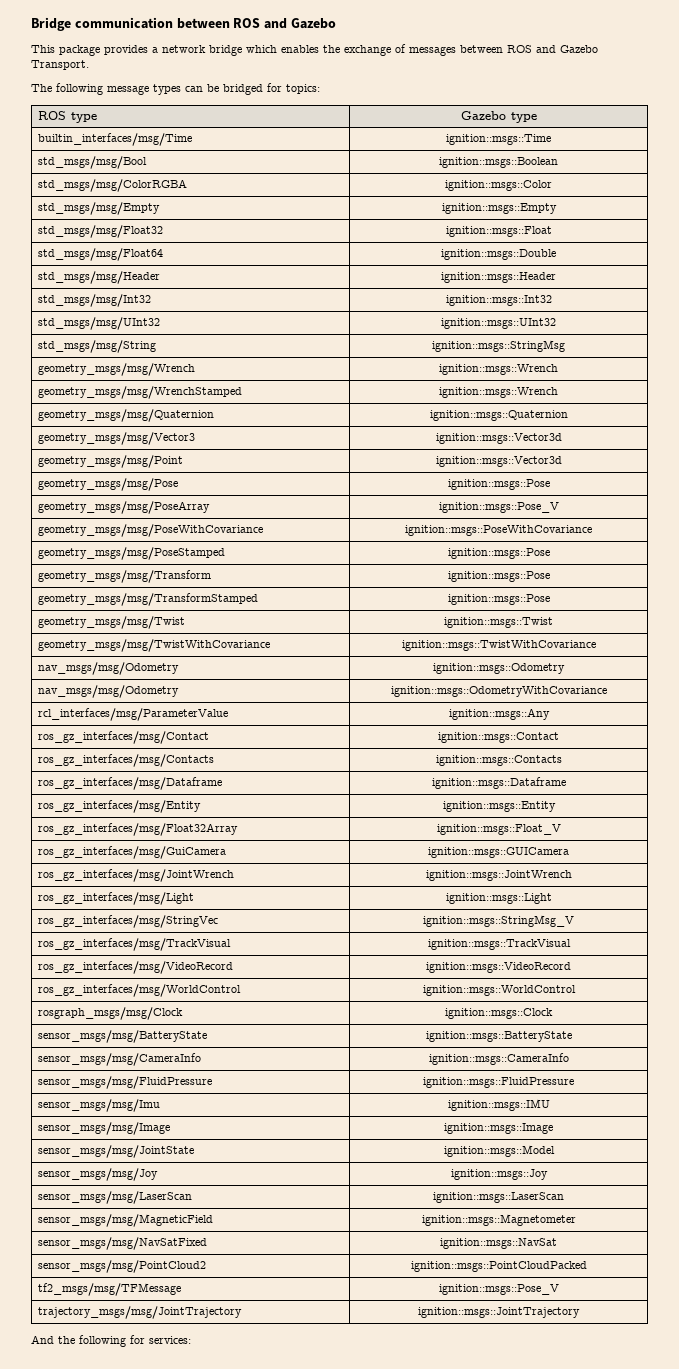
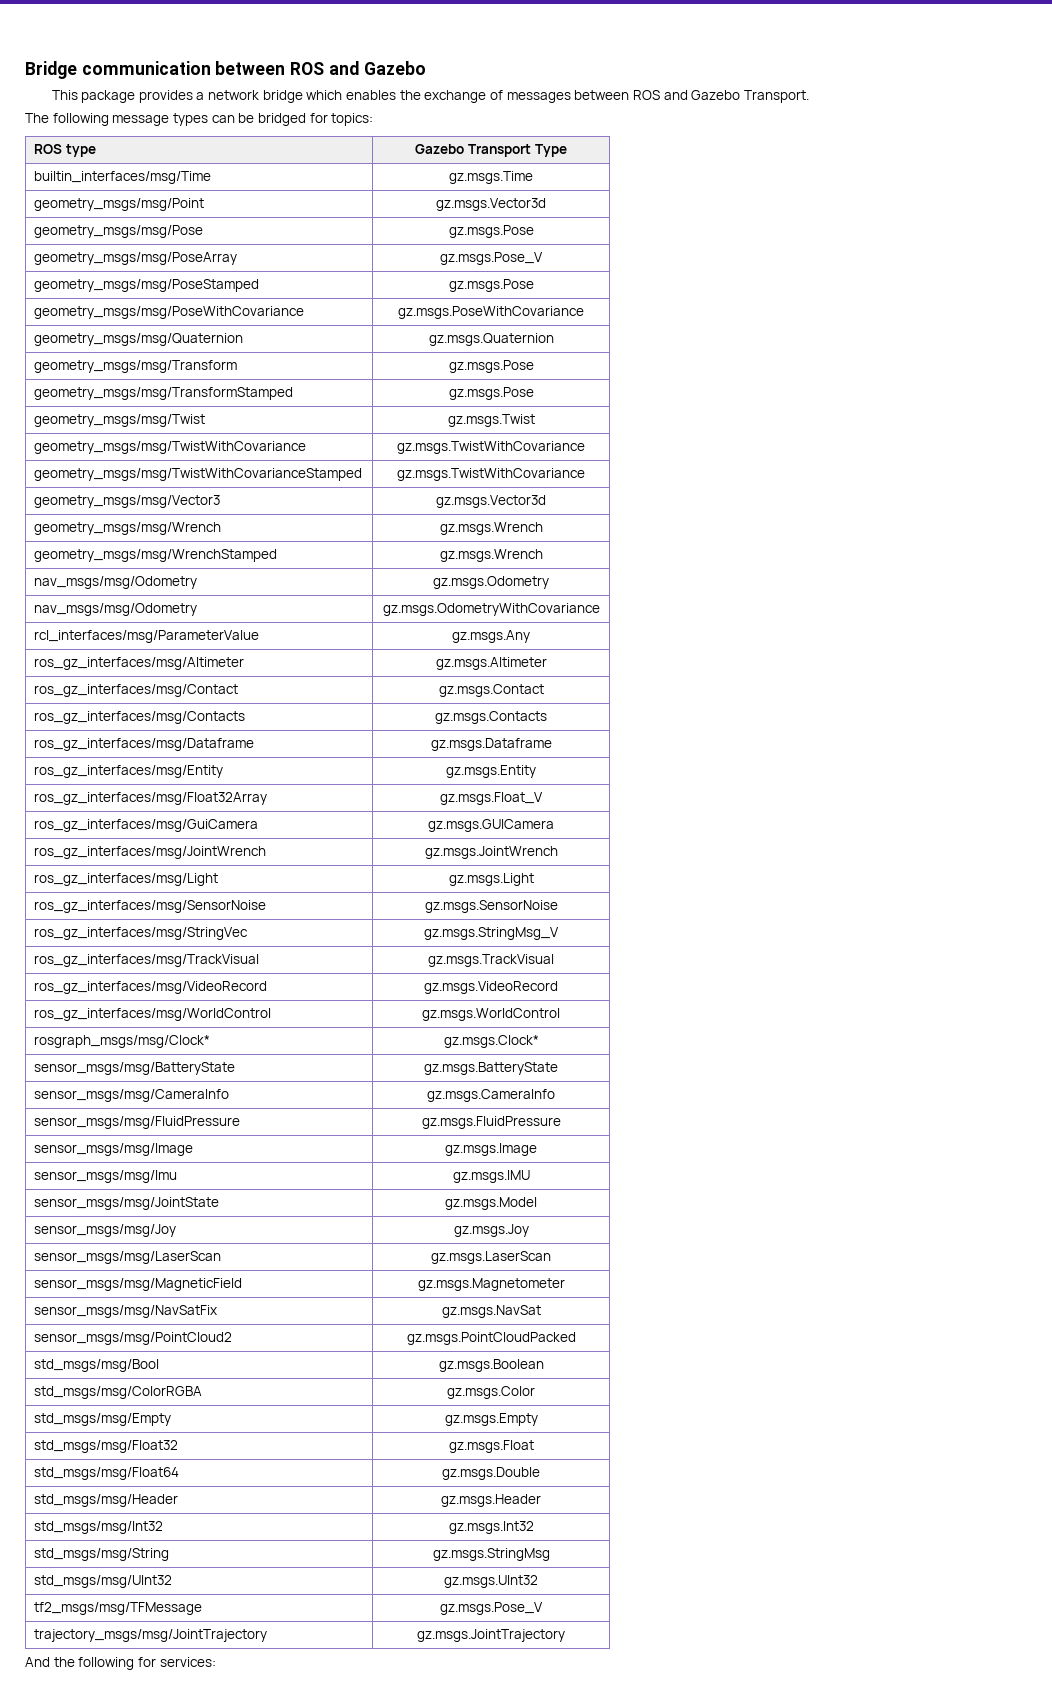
- ROS type | Gazebo type
+ ROS type | Gazebo Transport Type
- builtin_interfaces/msg/Time | ignition::msgs::Time
+ builtin_interfaces/msg/Time | gz.msgs.Time
+ geometry_msgs/msg/Point | gz.msgs.Vector3d
+ geometry_msgs/msg/Pose | gz.msgs.Pose
+ geometry_msgs/msg/PoseArray | gz.msgs.Pose_V
+ geometry_msgs/msg/PoseStamped | gz.msgs.Pose
+ geometry_msgs/msg/PoseWithCovariance | gz.msgs.PoseWithCovariance
+ geometry_msgs/msg/Quaternion | gz.msgs.Quaternion
+ geometry_msgs/msg/Transform | gz.msgs.Pose
+ geometry_msgs/msg/TransformStamped | gz.msgs.Pose
+ geometry_msgs/msg/Twist | gz.msgs.Twist
+ geometry_msgs/msg/TwistWithCovariance | gz.msgs.TwistWithCovariance
+ geometry_msgs/msg/TwistWithCovarianceStamped | gz.msgs.TwistWithCovariance
+ geometry_msgs/msg/Vector3 | gz.msgs.Vector3d
+ geometry_msgs/msg/Wrench | gz.msgs.Wrench
+ geometry_msgs/msg/WrenchStamped | gz.msgs.Wrench
+ nav_msgs/msg/Odometry | gz.msgs.Odometry
+ nav_msgs/msg/Odometry | gz.msgs.OdometryWithCovariance
+ rcl_interfaces/msg/ParameterValue | gz.msgs.Any
+ ros_gz_interfaces/msg/Altimeter | gz.msgs.Altimeter
+ ros_gz_interfaces/msg/Contact | gz.msgs.Contact
+ ros_gz_interfaces/msg/Contacts | gz.msgs.Contacts
+ ros_gz_interfaces/msg/Dataframe | gz.msgs.Dataframe
+ ros_gz_interfaces/msg/Entity | gz.msgs.Entity
+ ros_gz_interfaces/msg/Float32Array | gz.msgs.Float_V
+ ros_gz_interfaces/msg/GuiCamera | gz.msgs.GUICamera
+ ros_gz_interfaces/msg/JointWrench | gz.msgs.JointWrench
+ ros_gz_interfaces/msg/Light | gz.msgs.Light
+ ros_gz_interfaces/msg/SensorNoise | gz.msgs.SensorNoise
+ ros_gz_interfaces/msg/StringVec | gz.msgs.StringMsg_V
+ ros_gz_interfaces/msg/TrackVisual | gz.msgs.TrackVisual
+ ros_gz_interfaces/msg/VideoRecord | gz.msgs.VideoRecord
+ ros_gz_interfaces/msg/WorldControl | gz.msgs.WorldControl
+ rosgraph_msgs/msg/Clock* | gz.msgs.Clock*
+ sensor_msgs/msg/BatteryState | gz.msgs.BatteryState
+ sensor_msgs/msg/CameraInfo | gz.msgs.CameraInfo
+ sensor_msgs/msg/FluidPressure | gz.msgs.FluidPressure
+ sensor_msgs/msg/Image | gz.msgs.Image
+ sensor_msgs/msg/Imu | gz.msgs.IMU
+ sensor_msgs/msg/JointState | gz.msgs.Model
+ sensor_msgs/msg/Joy | gz.msgs.Joy
+ sensor_msgs/msg/LaserScan | gz.msgs.LaserScan
+ sensor_msgs/msg/MagneticField | gz.msgs.Magnetometer
+ sensor_msgs/msg/NavSatFix | gz.msgs.NavSat
+ sensor_msgs/msg/PointCloud2 | gz.msgs.PointCloudPacked
- std_msgs/msg/Bool | ignition::msgs::Boolean
+ std_msgs/msg/Bool | gz.msgs.Boolean
- std_msgs/msg/ColorRGBA | ignition::msgs::Color
+ std_msgs/msg/ColorRGBA | gz.msgs.Color
- std_msgs/msg/Empty | ignition::msgs::Empty
+ std_msgs/msg/Empty | gz.msgs.Empty
- std_msgs/msg/Float32 | ignition::msgs::Float
+ std_msgs/msg/Float32 | gz.msgs.Float
- std_msgs/msg/Float64 | ignition::msgs::Double
+ std_msgs/msg/Float64 | gz.msgs.Double
- std_msgs/msg/Header | ignition::msgs::Header
+ std_msgs/msg/Header | gz.msgs.Header
- std_msgs/msg/Int32 | ignition::msgs::Int32
- std_msgs/msg/UInt32 | ignition::msgs::UInt32
- std_msgs/msg/String | ignition::msgs::StringMsg
- geometry_msgs/msg/Wrench | ignition::msgs::Wrench
- geometry_msgs/msg/WrenchStamped | ignition::msgs::Wrench
- geometry_msgs/msg/Quaternion | ignition::msgs::Quaternion
- geometry_msgs/msg/Vector3 | ignition::msgs::Vector3d
- geometry_msgs/msg/Point | ignition::msgs::Vector3d
- geometry_msgs/msg/Pose | ignition::msgs::Pose
- geometry_msgs/msg/PoseArray | ignition::msgs::Pose_V
- geometry_msgs/msg/PoseWithCovariance | ignition::msgs::PoseWithCovariance
- geometry_msgs/msg/PoseStamped | ignition::msgs::Pose
- geometry_msgs/msg/Transform | ignition::msgs::Pose
- geometry_msgs/msg/TransformStamped | ignition::msgs::Pose
- geometry_msgs/msg/Twist | ignition::msgs::Twist
- geometry_msgs/msg/TwistWithCovariance | ignition::msgs::TwistWithCovariance
- nav_msgs/msg/Odometry | ignition::msgs::Odometry
- nav_msgs/msg/Odometry | ignition::msgs::OdometryWithCovariance
- rcl_interfaces/msg/ParameterValue | ignition::msgs::Any
- ros_gz_interfaces/msg/Contact | ignition::msgs::Contact
- ros_gz_interfaces/msg/Contacts | ignition::msgs::Contacts
- ros_gz_interfaces/msg/Dataframe | ignition::msgs::Dataframe
- ros_gz_interfaces/msg/Entity | ignition::msgs::Entity
- ros_gz_interfaces/msg/Float32Array | ignition::msgs::Float_V
- ros_gz_interfaces/msg/GuiCamera | ignition::msgs::GUICamera
- ros_gz_interfaces/msg/JointWrench | ignition::msgs::JointWrench
- ros_gz_interfaces/msg/Light | ignition::msgs::Light
- ros_gz_interfaces/msg/StringVec | ignition::msgs::StringMsg_V
- ros_gz_interfaces/msg/TrackVisual | ignition::msgs::TrackVisual
- ros_gz_interfaces/msg/VideoRecord | ignition::msgs::VideoRecord
- ros_gz_interfaces/msg/WorldControl | ignition::msgs::WorldControl
- rosgraph_msgs/msg/Clock | ignition::msgs::Clock
- sensor_msgs/msg/BatteryState | ignition::msgs::BatteryState
- sensor_msgs/msg/CameraInfo | ignition::msgs::CameraInfo
- sensor_msgs/msg/FluidPressure | ignition::msgs::FluidPressure
- sensor_msgs/msg/Imu | ignition::msgs::IMU
- sensor_msgs/msg/Image | ignition::msgs::Image
- sensor_msgs/msg/JointState | ignition::msgs::Model
- sensor_msgs/msg/Joy | ignition::msgs::Joy
- sensor_msgs/msg/LaserScan | ignition::msgs::LaserScan
- sensor_msgs/msg/MagneticField | ignition::msgs::Magnetometer
- sensor_msgs/msg/NavSatFixed | ignition::msgs::NavSat
- sensor_msgs/msg/PointCloud2 | ignition::msgs::PointCloudPacked
+ std_msgs/msg/Int32 | gz.msgs.Int32
+ std_msgs/msg/String | gz.msgs.StringMsg
+ std_msgs/msg/UInt32 | gz.msgs.UInt32
- tf2_msgs/msg/TFMessage | ignition::msgs::Pose_V
+ tf2_msgs/msg/TFMessage | gz.msgs.Pose_V
- trajectory_msgs/msg/JointTrajectory | ignition::msgs::JointTrajectory
+ trajectory_msgs/msg/JointTrajectory | gz.msgs.JointTrajectory

